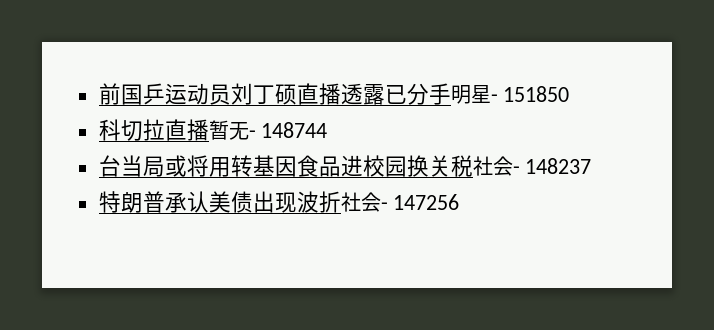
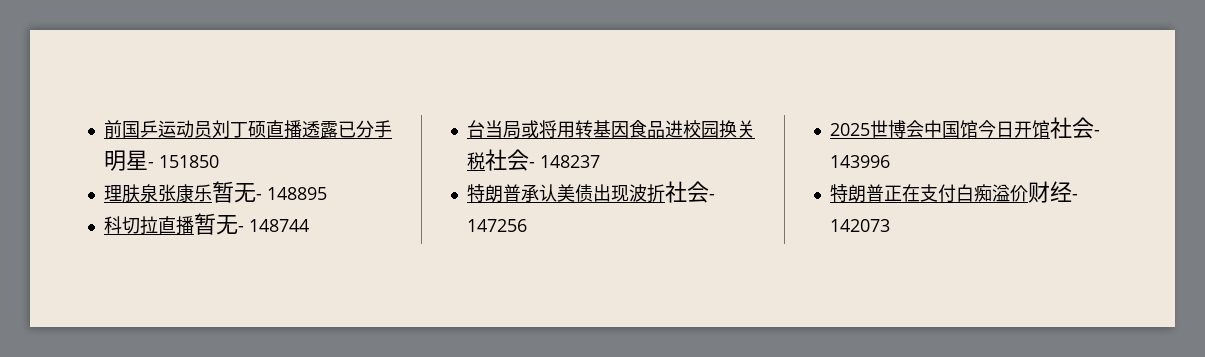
+ 理肤泉张康乐暂无- 148895
+ 2025世博会中国馆今日开馆社会- 143996
+ 特朗普正在支付白痴溢价财经- 142073

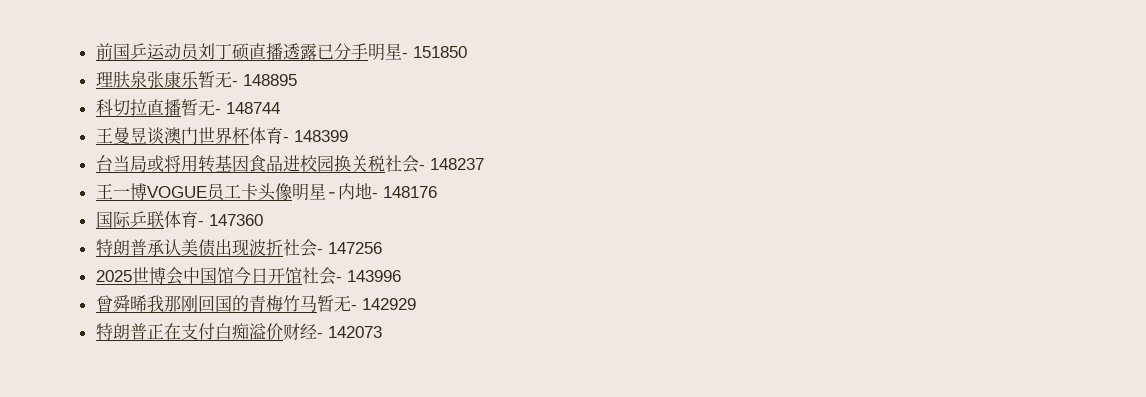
+ 王曼昱谈澳门世界杯体育- 148399
+ 王一博VOGUE员工卡头像明星-内地- 148176
+ 国际乒联体育- 147360
+ 曾舜晞我那刚回国的青梅竹马暂无- 142929

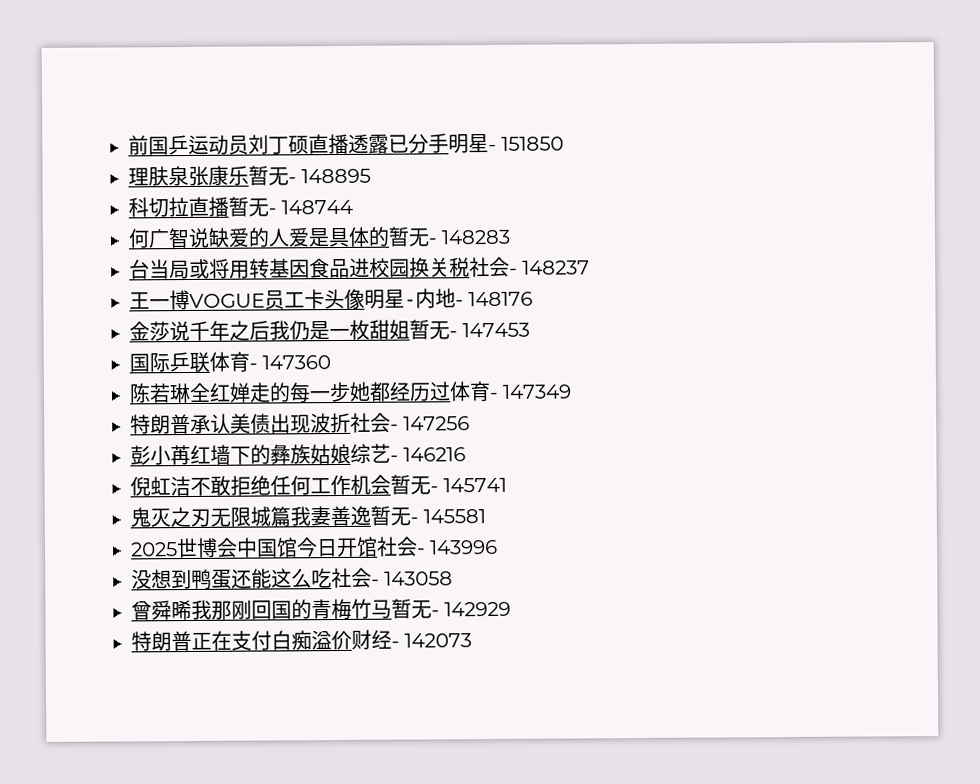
- 王曼昱谈澳门世界杯体育- 148399
+ 何广智说缺爱的人爱是具体的暂无- 148283
+ 金莎说千年之后我仍是一枚甜姐暂无- 147453
+ 陈若琳全红婵走的每一步她都经历过体育- 147349
+ 彭小苒红墙下的彝族姑娘综艺- 146216
+ 倪虹洁不敢拒绝任何工作机会暂无- 145741
+ 鬼灭之刃无限城篇我妻善逸暂无- 145581
+ 没想到鸭蛋还能这么吃社会- 143058

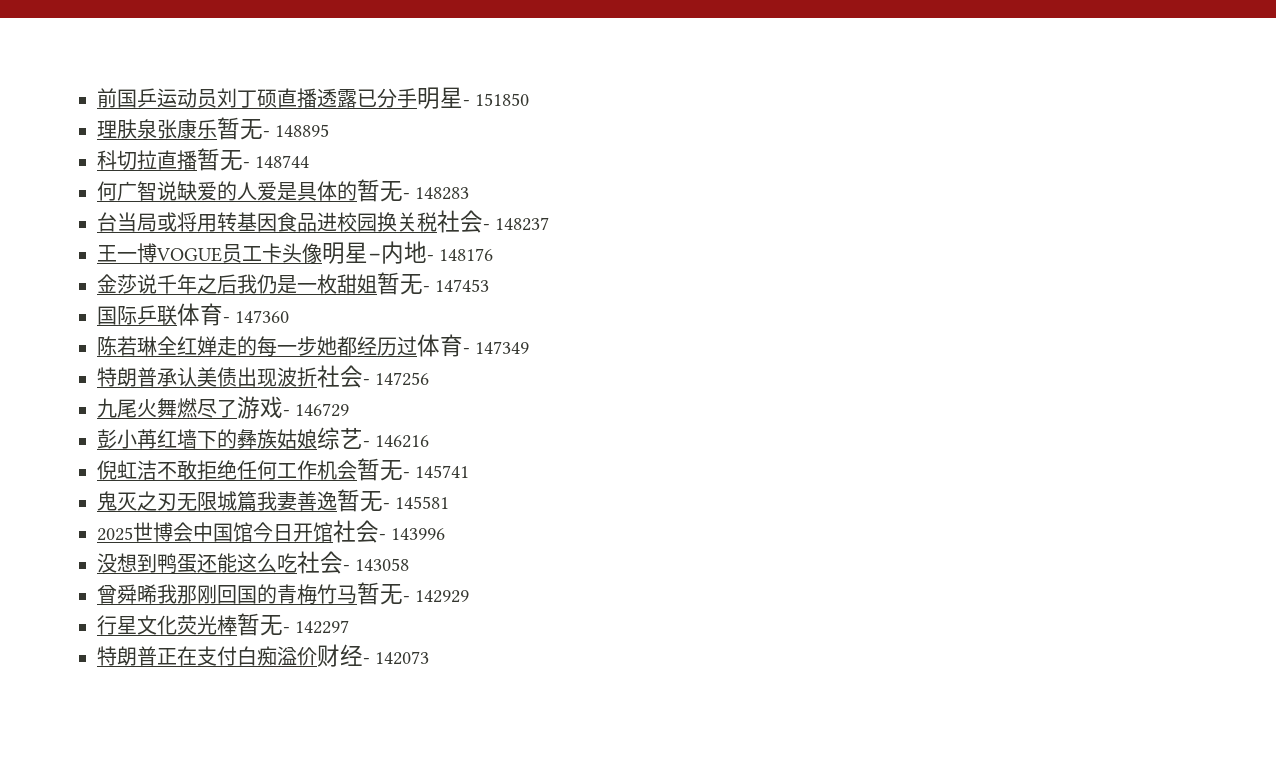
+ 九尾火舞燃尽了游戏- 146729
+ 行星文化荧光棒暂无- 142297

